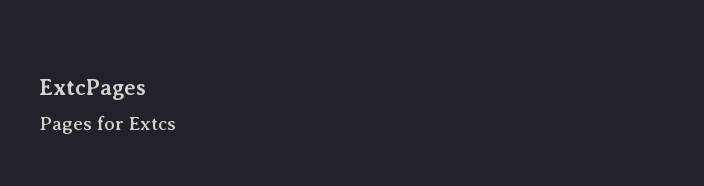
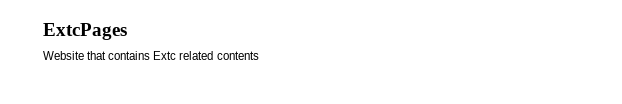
- Pages for Extcs
+ Website that contains Extc related contents

